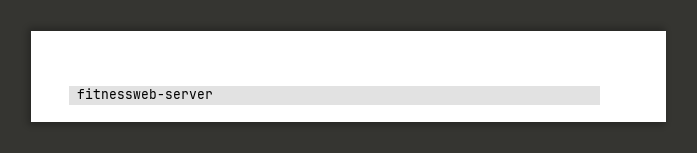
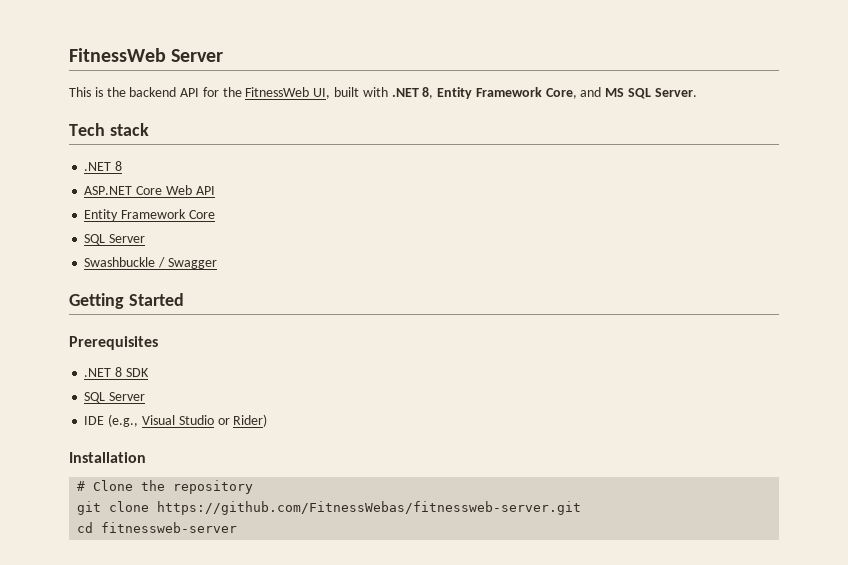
- fitnessweb-server
+ FitnessWeb Server
+ This is the backend API for the FitnessWeb UI, built with .NET 8, Entity Framework Core, and MS SQL Server.
+ Tech stack
+ .NET 8
+ ASP.NET Core Web API
+ Entity Framework Core
+ SQL Server
+ Swashbuckle / Swagger
+ Getting Started
+ Prerequisites
+ .NET 8 SDK
+ SQL Server
+ IDE (e.g., Visual Studio or Rider)
+ Installation
+ # Clone the repository
+ git clone https://github.com/FitnessWebas/fitnessweb-server.git
+ cd fitnessweb-server

